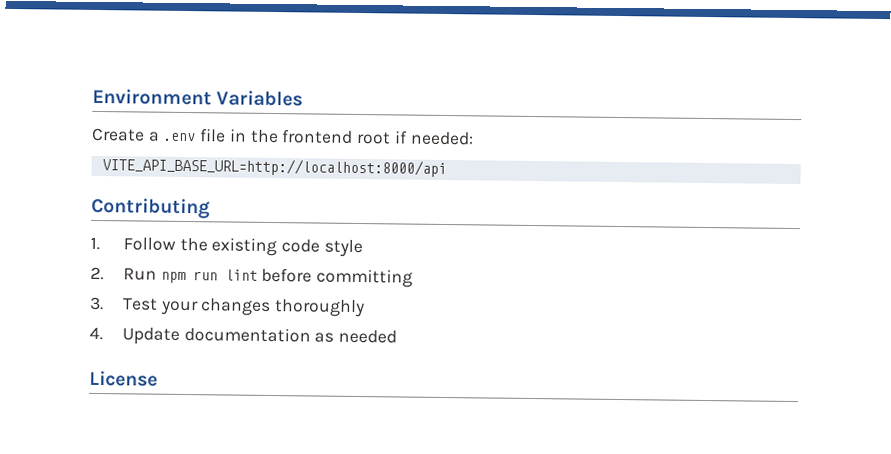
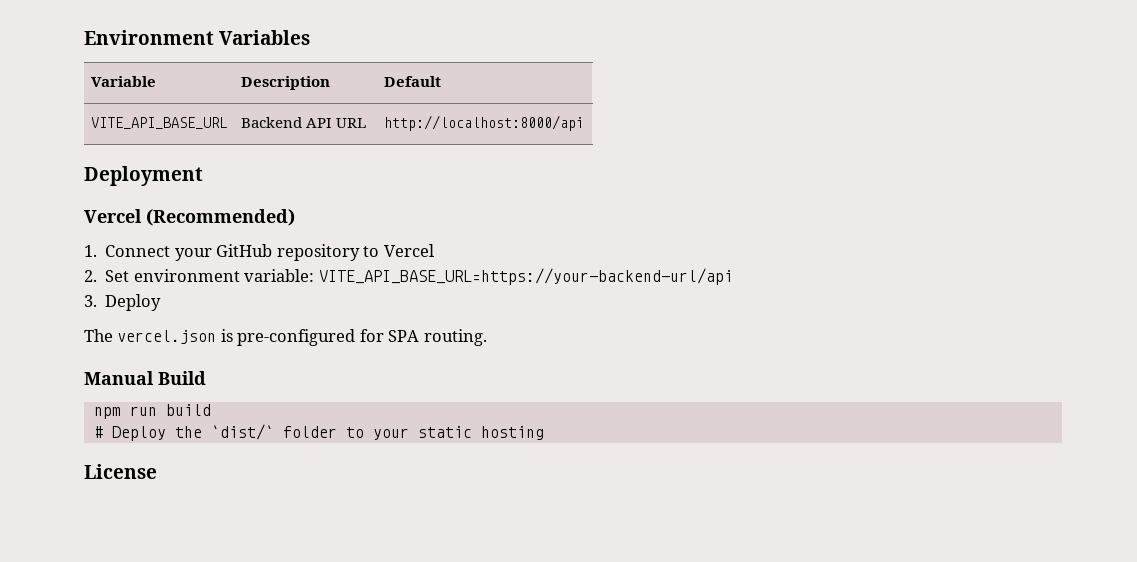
- Create a .env file in the frontend root if needed:
- VITE_API_BASE_URL=http://localhost:8000/api
- Contributing
- 1. Follow the existing code style
- 2. Run npm run lint before committing
- 3. Test your changes thoroughly
- 4. Update documentation as needed
+ Variable | Description | Default
+ VITE_API_BASE_URL | Backend API URL | http://localhost:8000/api
+ Deployment
+ Vercel (Recommended)
+ 1. Connect your GitHub repository to Vercel
+ 2. Set environment variable: VITE_API_BASE_URL=https://your-backend-url/api
+ 3. Deploy
+ The vercel.json is pre-configured for SPA routing.
+ Manual Build
+ npm run build
+ # Deploy the `dist/` folder to your static hosting

